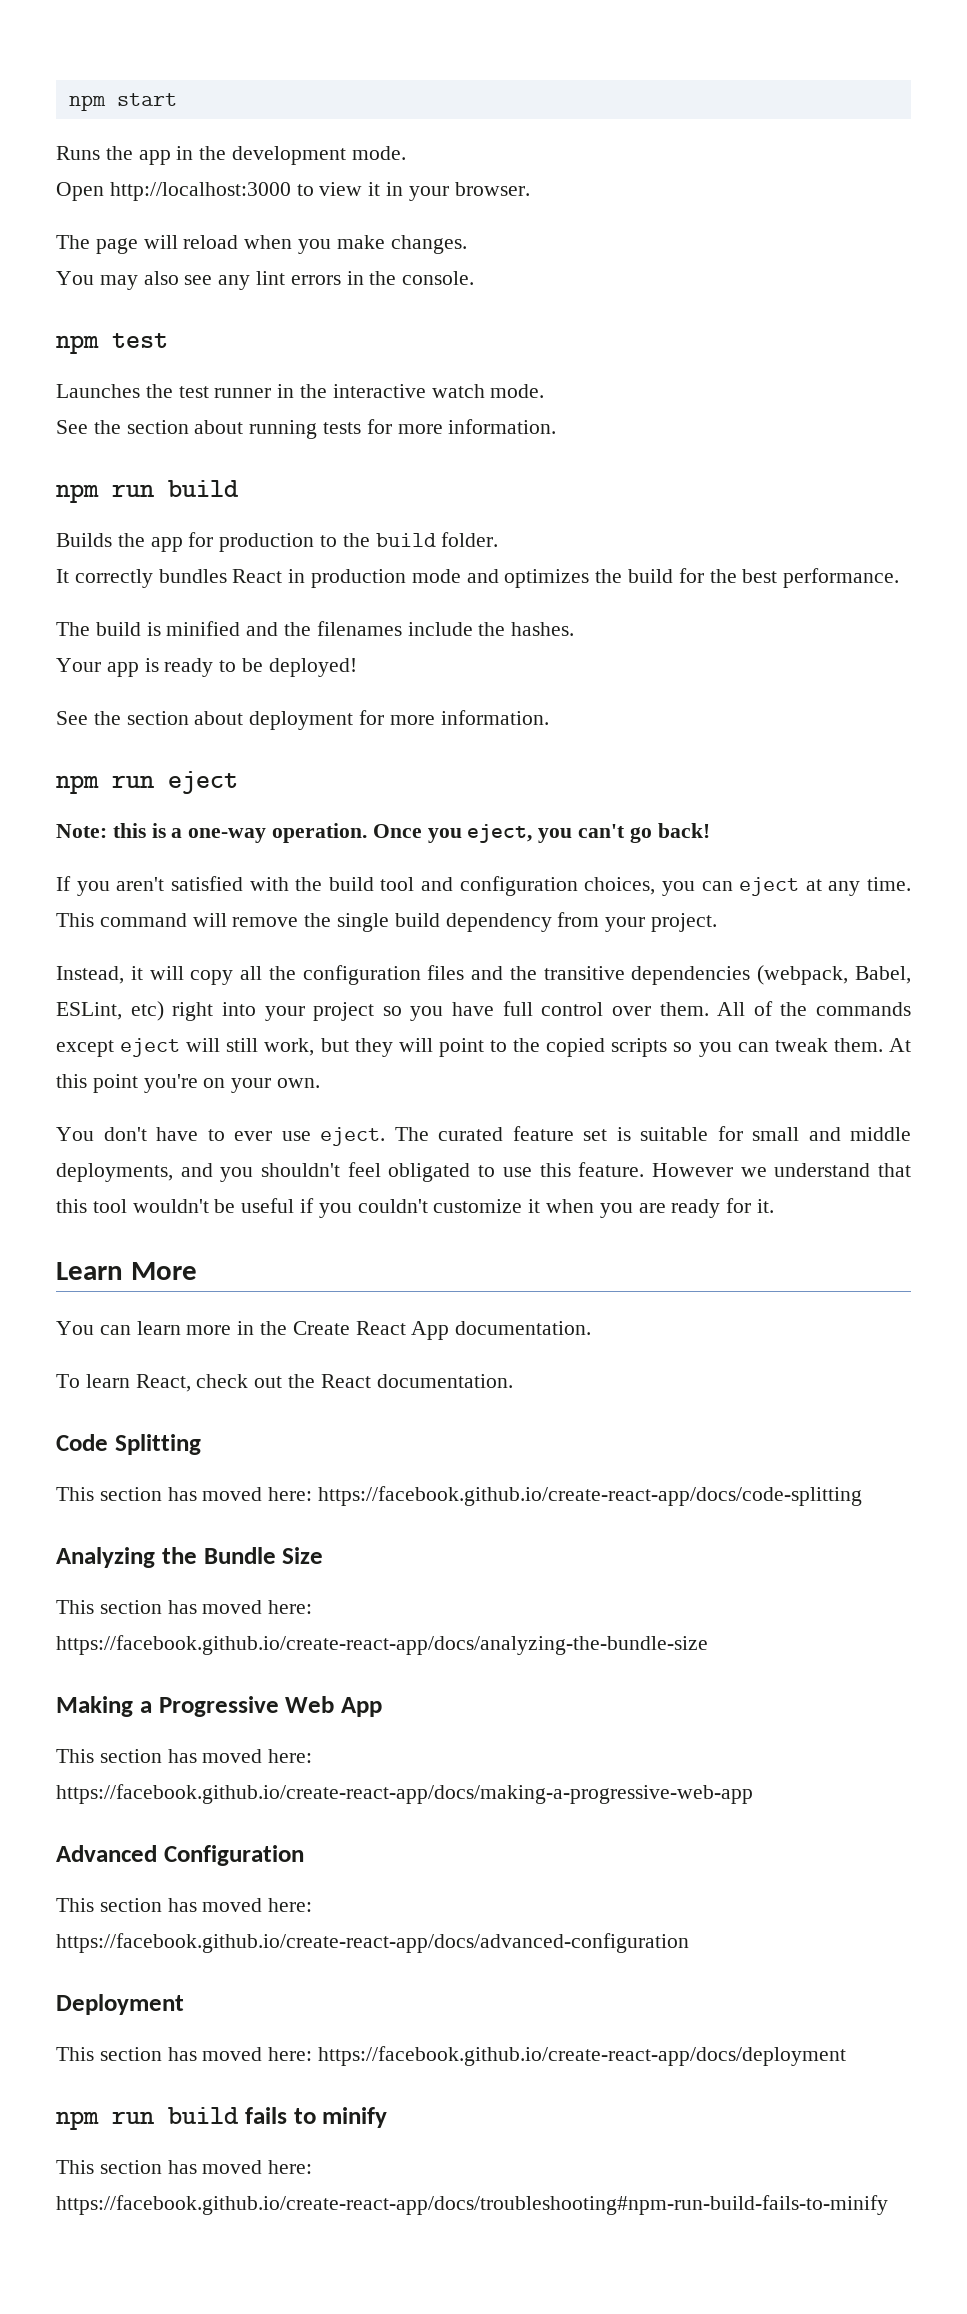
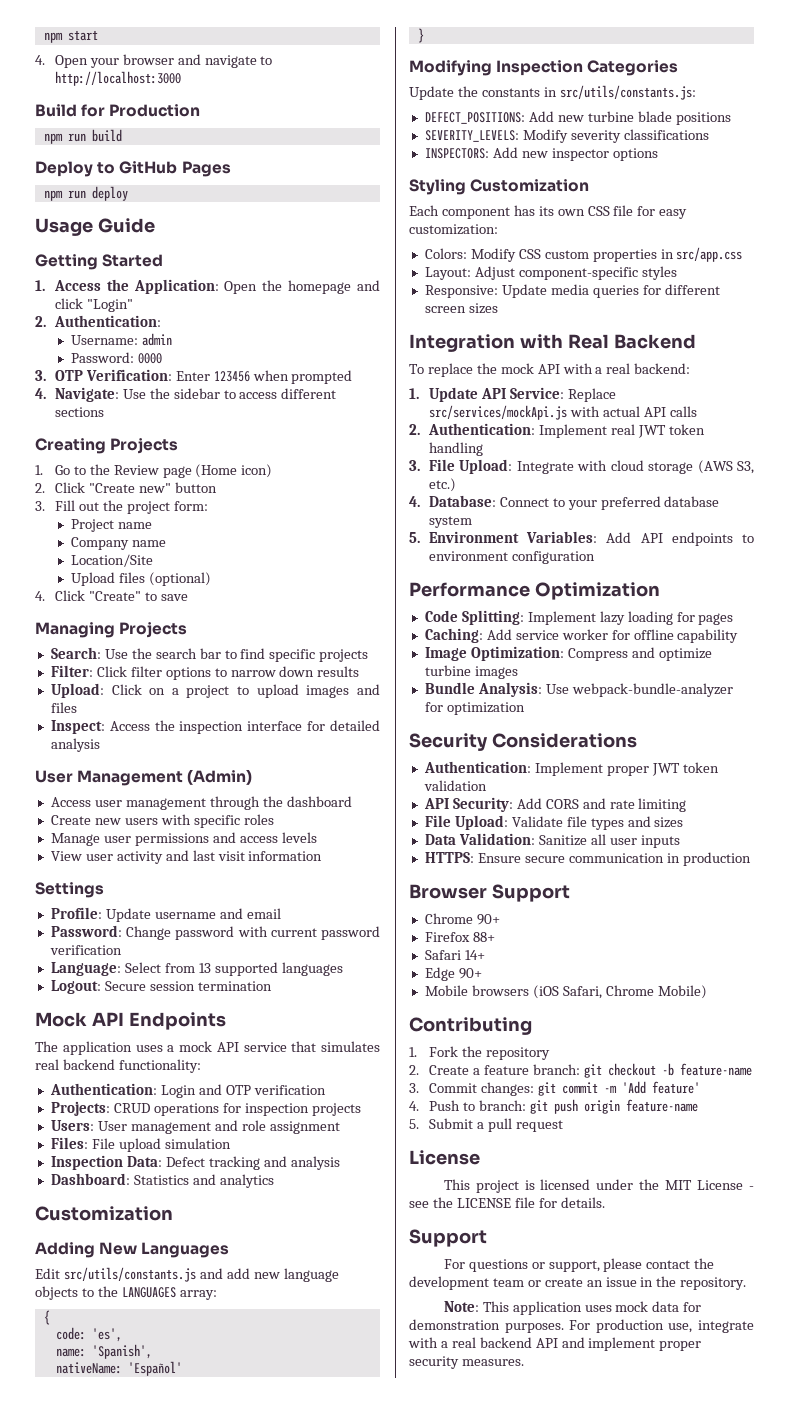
- Runs the app in the development mode.
- Open http://localhost:3000 to view it in your browser.
- The page will reload when you make changes.
- You may also see any lint errors in the console.
- npm test
- Launches the test runner in the interactive watch mode.
- See the section about running tests for more information.
+ 4. Open your browser and navigate to http://localhost:3000
+ Build for Production
  npm run build
- Builds the app for production to the build folder.
- It correctly bundles React in production mode and optimizes the build for the best performance.
- The build is minified and the filenames include the hashes.
- Your app is ready to be deployed!
- See the section about deployment for more information.
- npm run eject
- Note: this is a one-way operation. Once you eject, you can't go back!
- If you aren't satisfied with the build tool and configuration choices, you can eject at any time. This command will remove the single build dependency from your project.
- Instead, it will copy all the configuration files and the transitive dependencies (webpack, Babel, ESLint, etc) right into your project so you have full control over them. All of the commands except eject will still work, but they will point to the copied scripts so you can tweak them. At this point you're on your own.
- You don't have to ever use eject. The curated feature set is suitable for small and middle deployments, and you shouldn't feel obligated to use this feature. However we understand that this tool wouldn't be useful if you couldn't customize it when you are ready for it.
- Learn More
- You can learn more in the Create React App documentation.
- To learn React, check out the React documentation.
- Code Splitting
- This section has moved here: https://facebook.github.io/create-react-app/docs/code-splitting
- Analyzing the Bundle Size
- This section has moved here: https://facebook.github.io/create-react-app/docs/analyzing-the-bundle-size
- Making a Progressive Web App
- This section has moved here: https://facebook.github.io/create-react-app/docs/making-a-progressive-web-app
- Advanced Configuration
- This section has moved here: https://facebook.github.io/create-react-app/docs/advanced-configuration
- Deployment
- This section has moved here: https://facebook.github.io/create-react-app/docs/deployment
- npm run build fails to minify
- This section has moved here: https://facebook.github.io/create-react-app/docs/troubleshooting#npm-run-build-fails-to-minify
+ Deploy to GitHub Pages
+ npm run deploy
+ Usage Guide
+ Getting Started
+ 1. Access the Application: Open the homepage and click "Login"
+ 2. Authentication:
+ Username: admin
+ Password: 0000
+ 3. OTP Verification: Enter 123456 when prompted
+ 4. Navigate: Use the sidebar to access different sections
+ Creating Projects
+ 1. Go to the Review page (Home icon)
+ 2. Click "Create new" button
+ 3. Fill out the project form:
+ Project name
+ Company name
+ Location/Site
+ Upload files (optional)
+ 4. Click "Create" to save
+ Managing Projects
+ Search: Use the search bar to find specific projects
+ Filter: Click filter options to narrow down results
+ Upload: Click on a project to upload images and files
+ Inspect: Access the inspection interface for detailed analysis
+ User Management (Admin)
+ Access user management through the dashboard
+ Create new users with specific roles
+ Manage user permissions and access levels
+ View user activity and last visit information
+ Settings
+ Profile: Update username and email
+ Password: Change password with current password verification
+ Language: Select from 13 supported languages
+ Logout: Secure session termination
+ Mock API Endpoints
+ The application uses a mock API service that simulates real backend functionality:
+ Authentication: Login and OTP verification
+ Projects: CRUD operations for inspection projects
+ Users: User management and role assignment
+ Files: File upload simulation
+ Inspection Data: Defect tracking and analysis
+ Dashboard: Statistics and analytics
+ Customization
+ Adding New Languages
+ Edit src/utils/constants.js and add new language objects to the LANGUAGES array:
+ {
+ code: 'es',
+ name: 'Spanish',
+ nativeName: 'Español'
+ }
+ Modifying Inspection Categories
+ Update the constants in src/utils/constants.js:
+ DEFECT_POSITIONS: Add new turbine blade positions
+ SEVERITY_LEVELS: Modify severity classifications
+ INSPECTORS: Add new inspector options
+ Styling Customization
+ Each component has its own CSS file for easy customization:
+ Colors: Modify CSS custom properties in src/app.css
+ Layout: Adjust component-specific styles
+ Responsive: Update media queries for different screen sizes
+ Integration with Real Backend
+ To replace the mock API with a real backend:
+ 1. Update API Service: Replace src/services/mockApi.js with actual API calls
+ 2. Authentication: Implement real JWT token handling
+ 3. File Upload: Integrate with cloud storage (AWS S3, etc.)
+ 4. Database: Connect to your preferred database system
+ 5. Environment Variables: Add API endpoints to environment configuration
+ Performance Optimization
+ Code Splitting: Implement lazy loading for pages
+ Caching: Add service worker for offline capability
+ Image Optimization: Compress and optimize turbine images
+ Bundle Analysis: Use webpack-bundle-analyzer for optimization
+ Security Considerations
+ Authentication: Implement proper JWT token validation
+ API Security: Add CORS and rate limiting
+ File Upload: Validate file types and sizes
+ Data Validation: Sanitize all user inputs
+ HTTPS: Ensure secure communication in production
+ Browser Support
+ Chrome 90+
+ Firefox 88+
+ Safari 14+
+ Edge 90+
+ Mobile browsers (iOS Safari, Chrome Mobile)
+ Contributing
+ 1. Fork the repository
+ 2. Create a feature branch: git checkout -b feature-name
+ 3. Commit changes: git commit -m 'Add feature'
+ 4. Push to branch: git push origin feature-name
+ 5. Submit a pull request
+ License
+ This project is licensed under the MIT License - see the LICENSE file for details.
+ Support
+ For questions or support, please contact the development team or create an issue in the repository.
+ Note: This application uses mock data for demonstration purposes. For production use, integrate with a real backend API and implement proper security measures.

